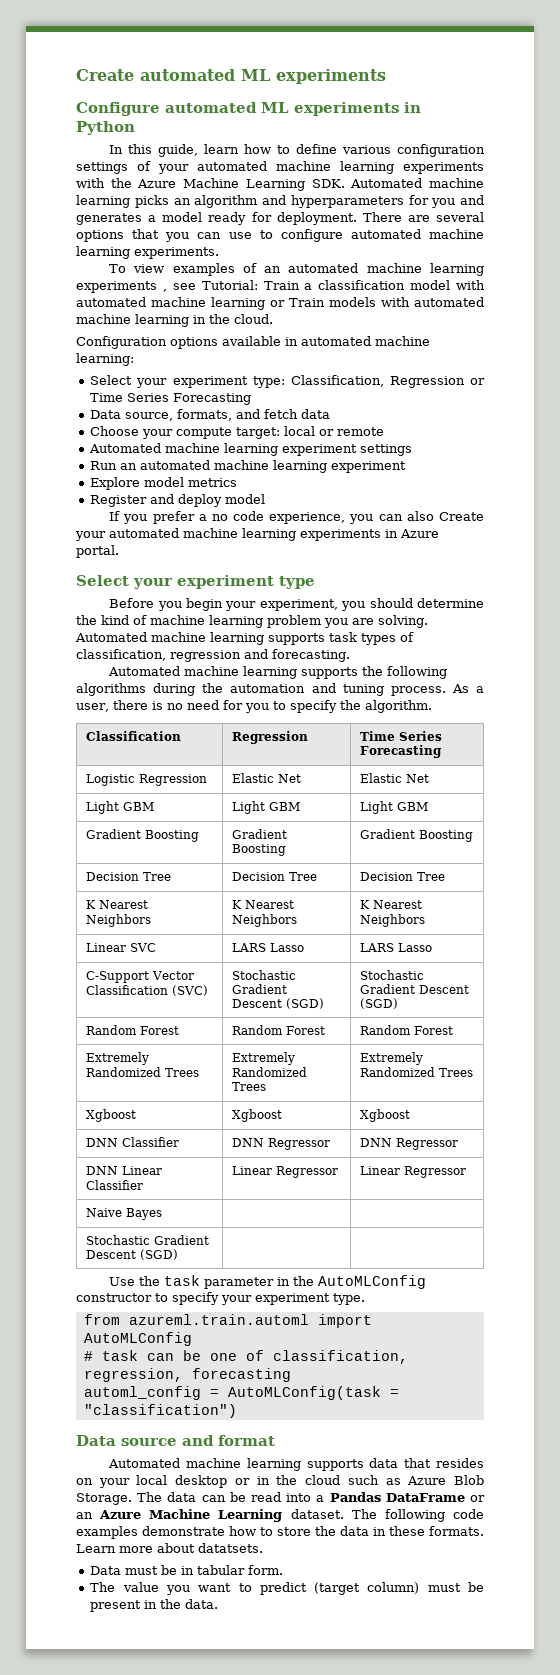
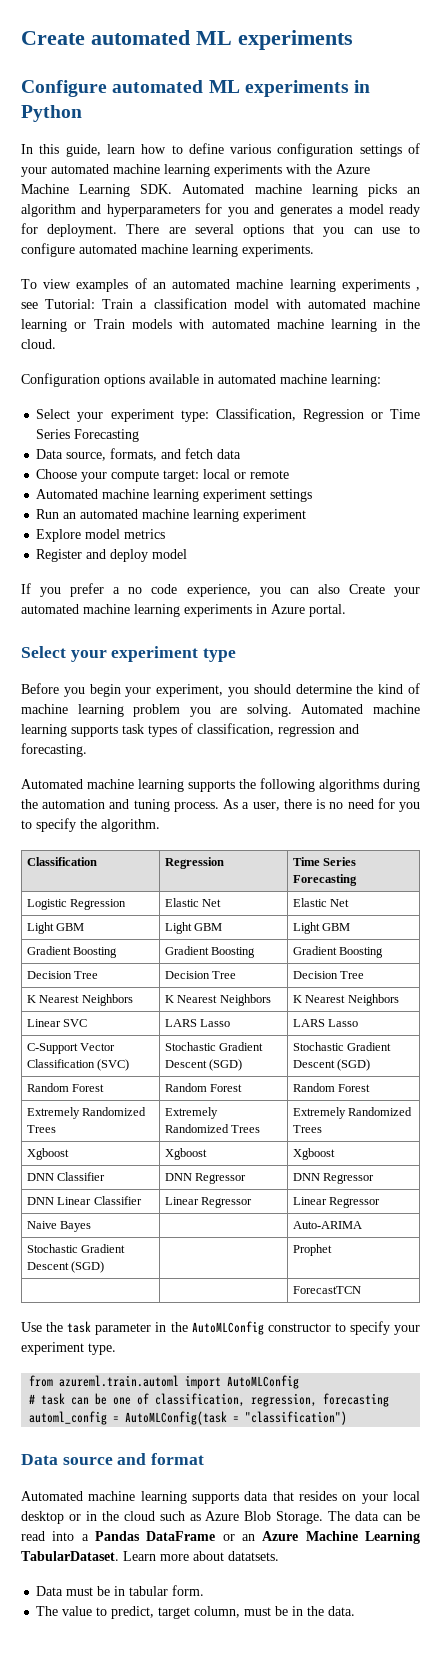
- Naive Bayes | |
+ Naive Bayes | | Auto-ARIMA
- Stochastic Gradient Descent (SGD) | |
+ Stochastic Gradient Descent (SGD) | | Prophet
+ | | ForecastTCN
- The data can be read into a Pandas DataFrame or an Azure Machine Learning dataset. The following code examples demonstrate how to store the data in these formats.
+ The data can be read into a Pandas DataFrame or an Azure Machine Learning TabularDataset.
- The value you want to predict (target column) must be present in the data.
+ The value to predict, target column, must be in the data.

